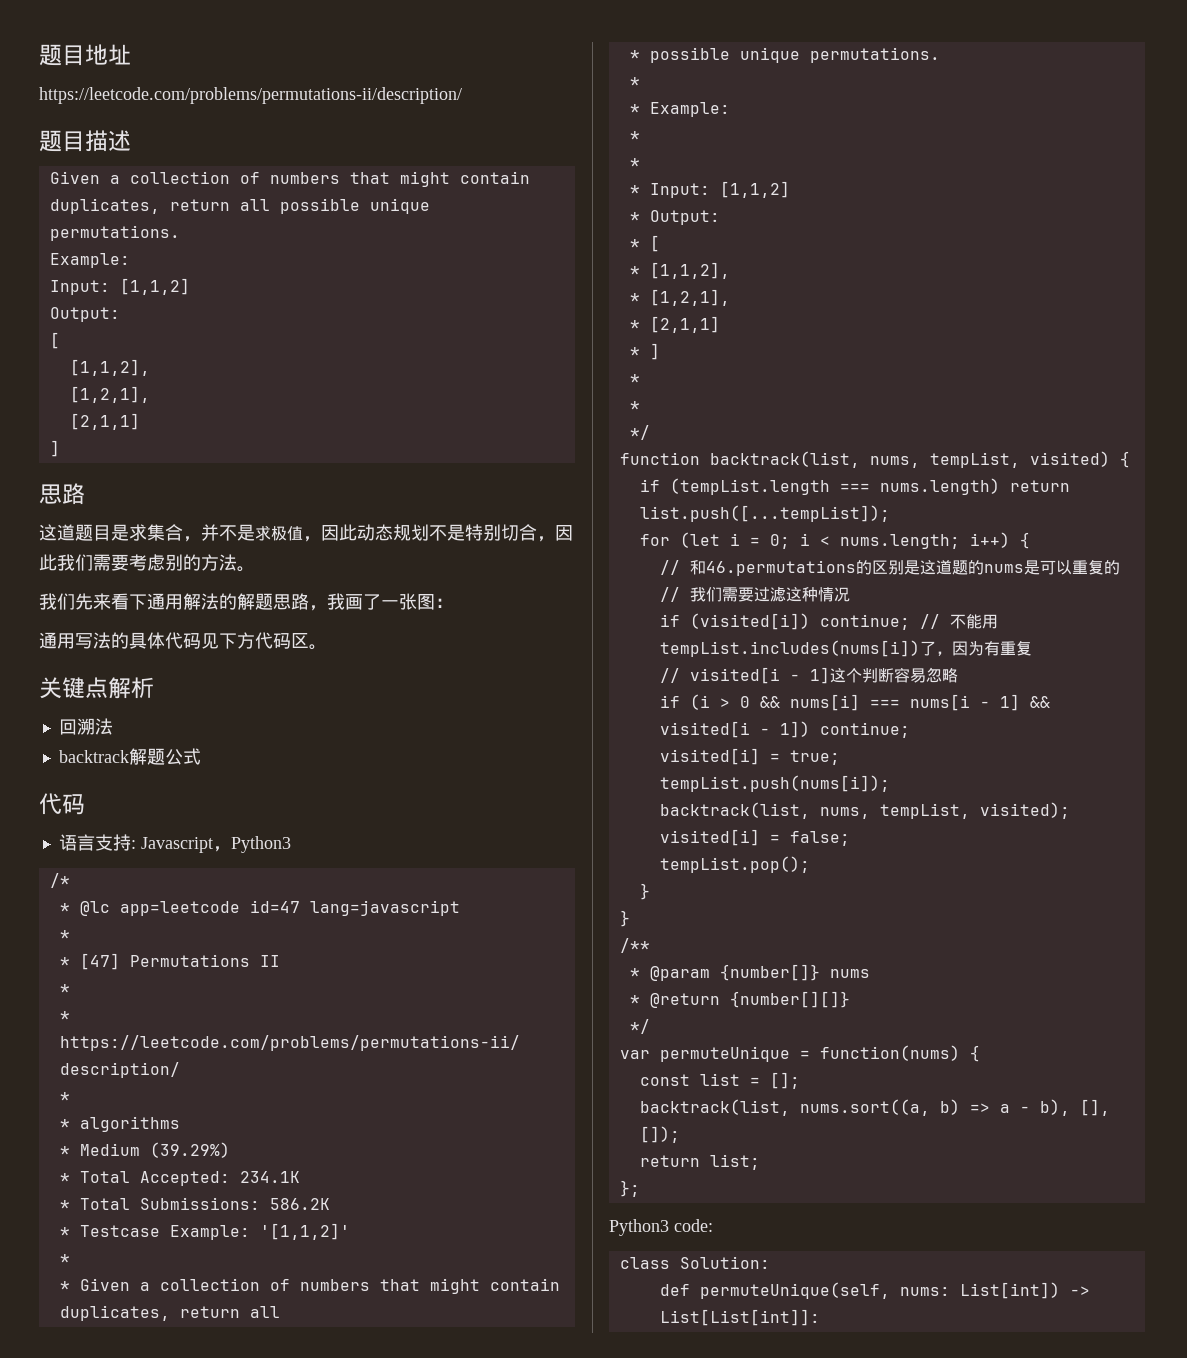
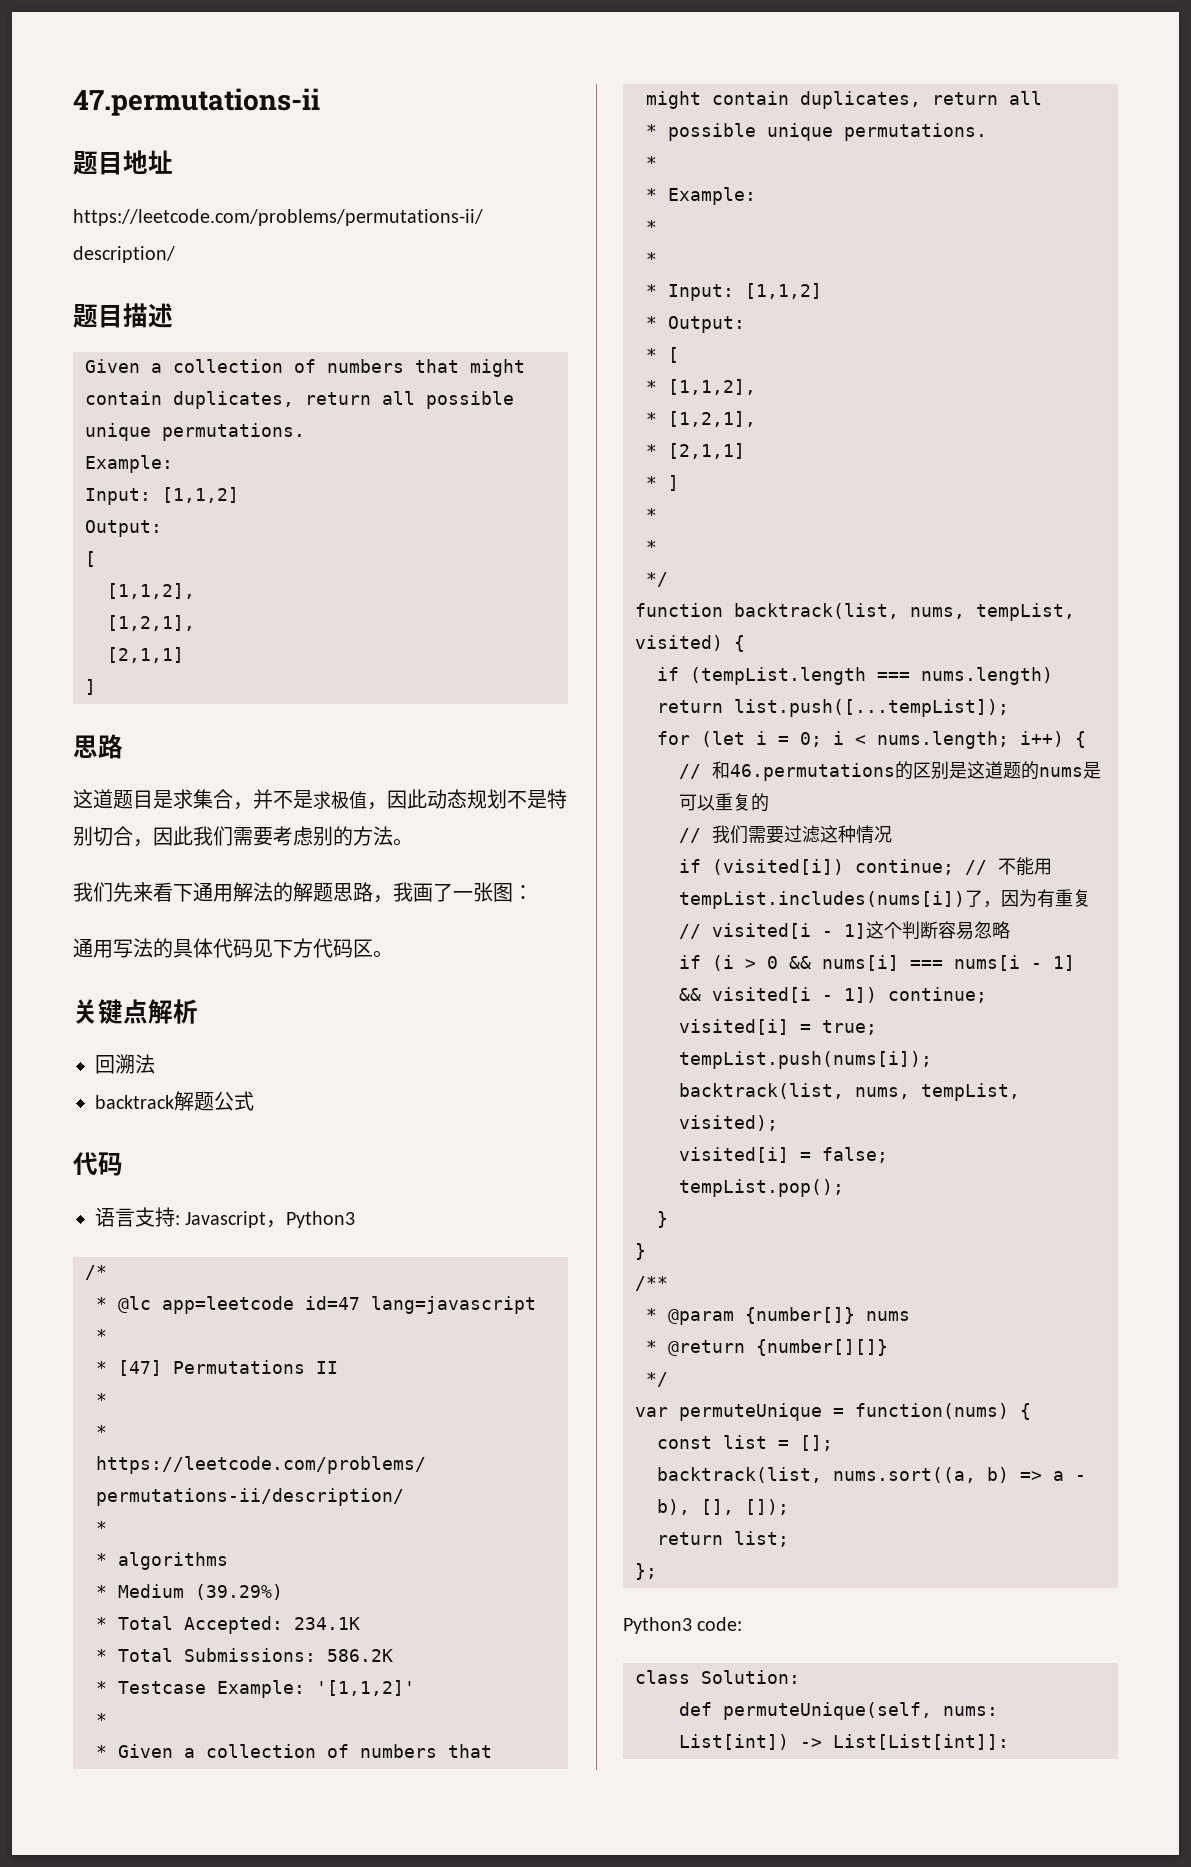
+ 47.permutations-ii

